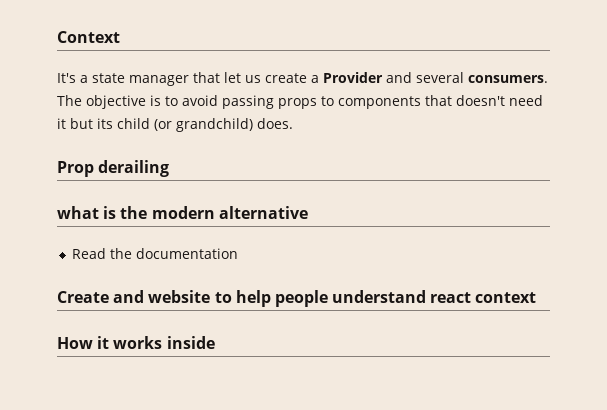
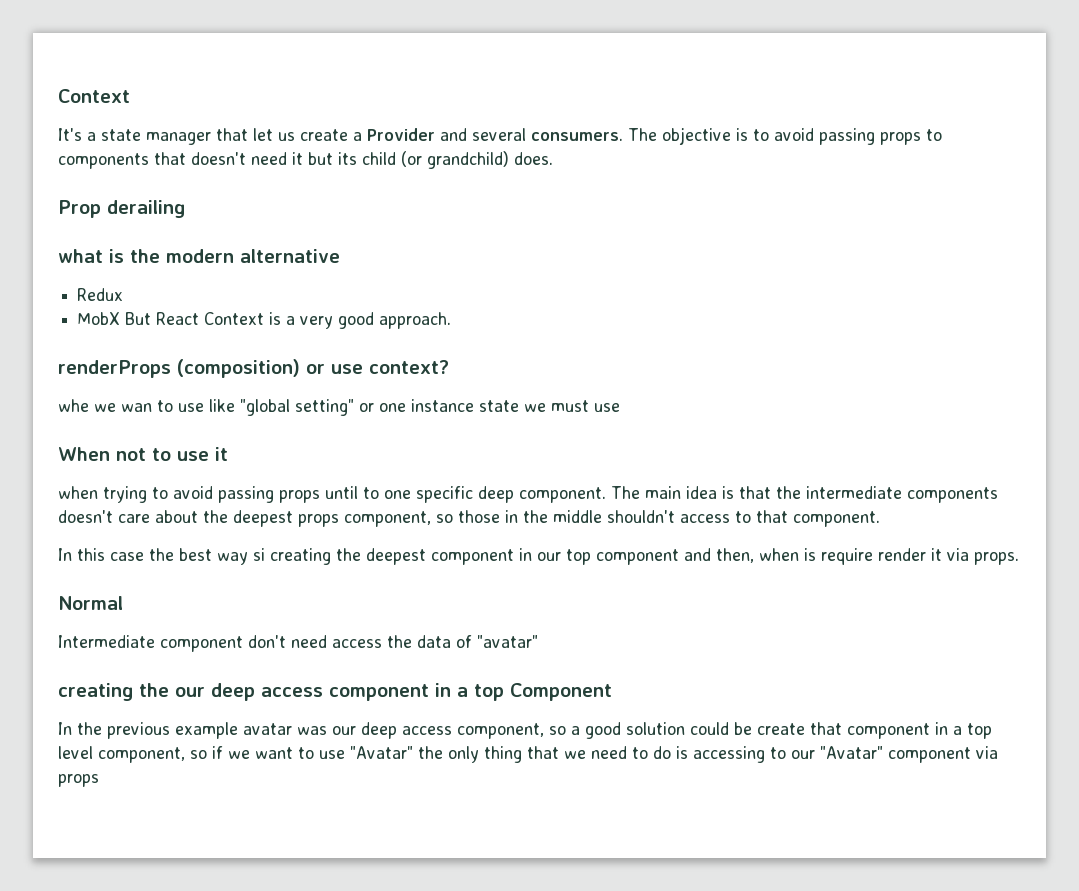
- Read the documentation
- Create and website to help people understand react context
- How it works inside
+ Redux
+ MobX But React Context is a very good approach.
+ renderProps (composition) or use context?
+ whe we wan to use like "global setting" or one instance state we must use
+ When not to use it
+ when trying to avoid passing props until to one specific deep component. The main idea is that the intermediate components doesn't care about the deepest props component, so those in the middle shouldn't access to that component.
+ In this case the best way si creating the deepest component in our top component and then, when is require render it via props.
+ Normal
+ Intermediate component don't need access the data of "avatar"
+ creating the our deep access component in a top Component
+ In the previous example avatar was our deep access component, so a good solution could be create that component in a top level component, so if we want to use "Avatar" the only thing that we need to do is accessing to our "Avatar" component via props

